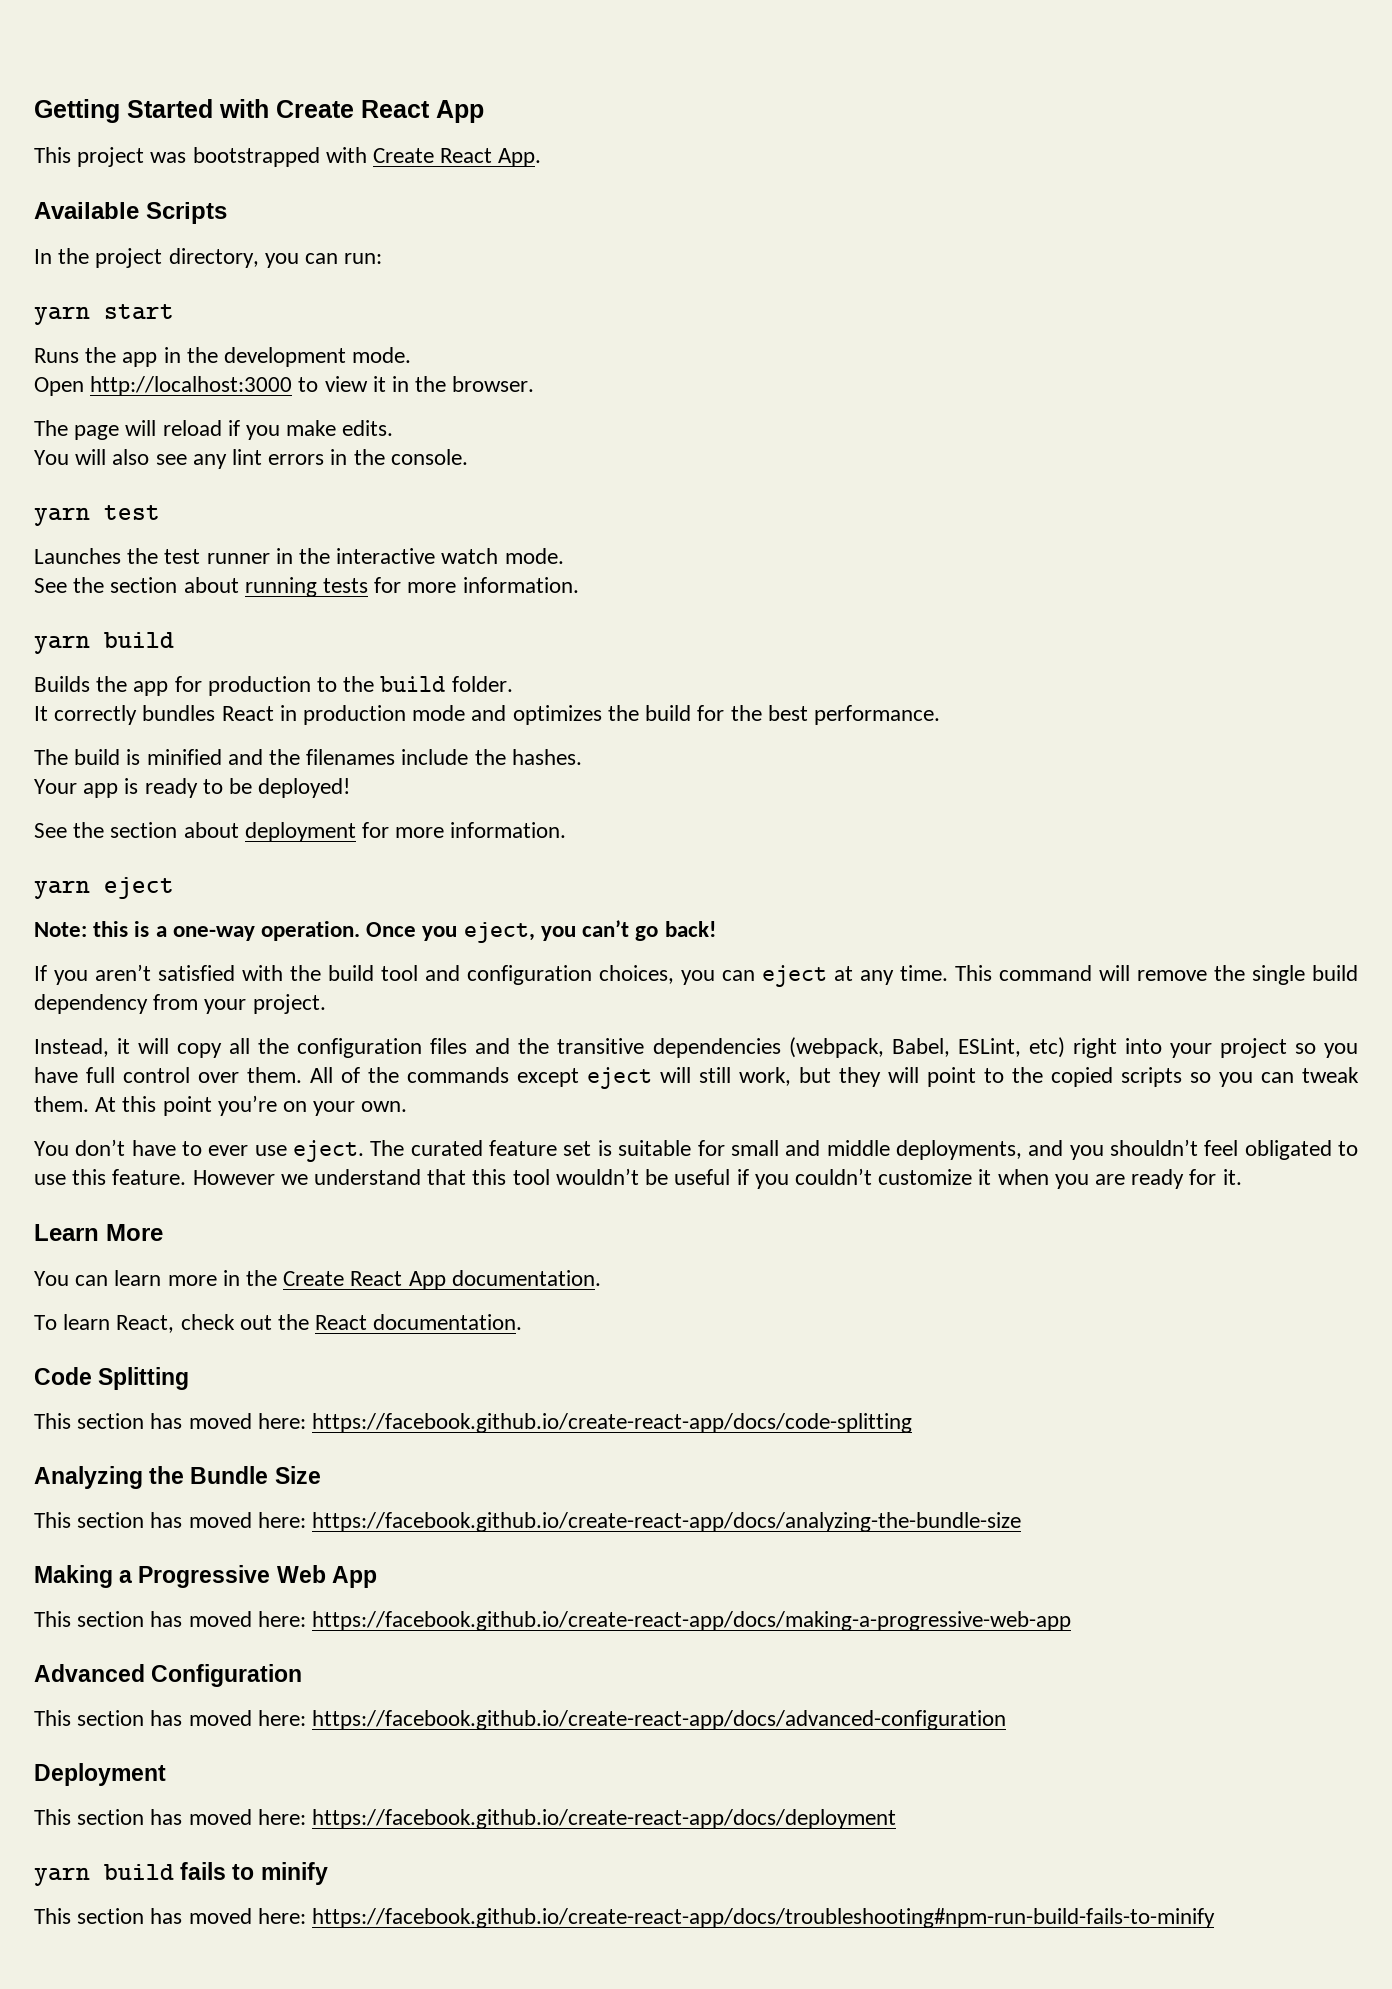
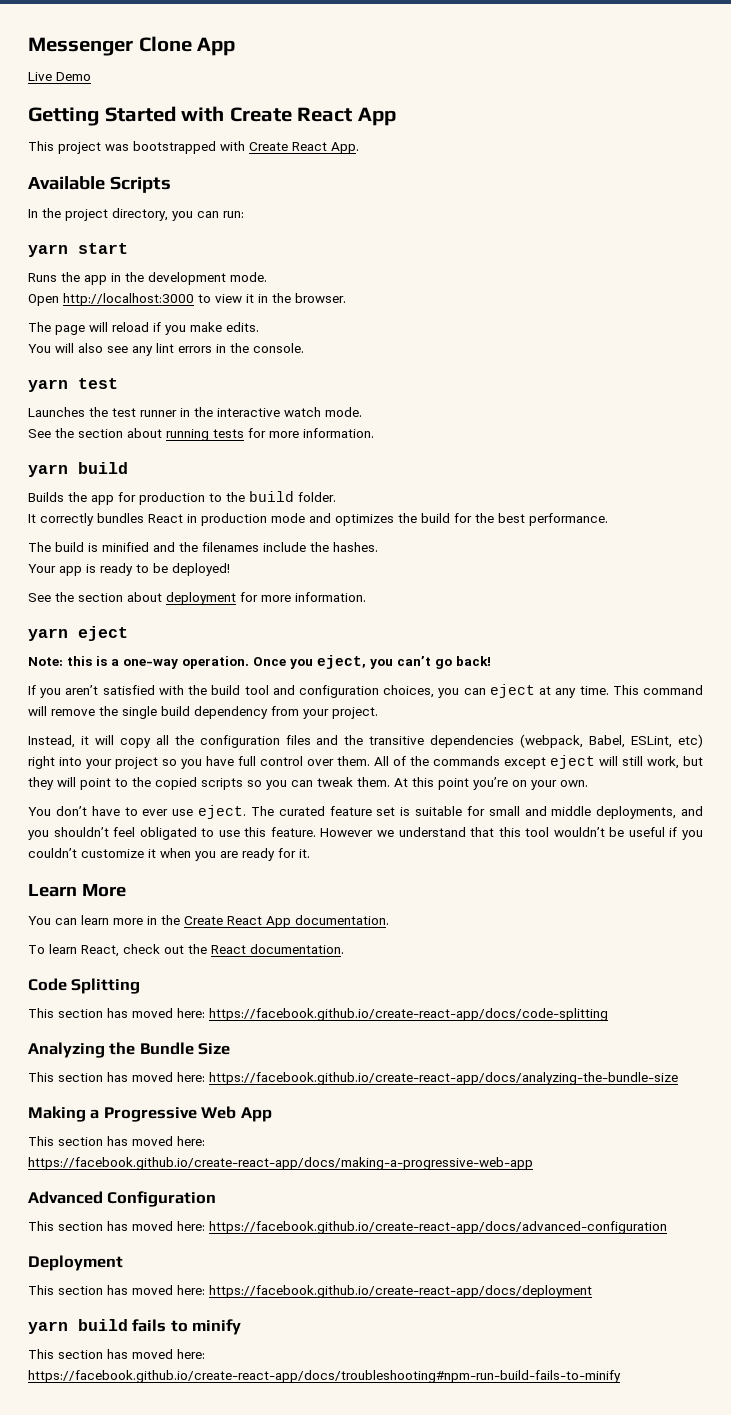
+ Messenger Clone App
+ Live Demo

